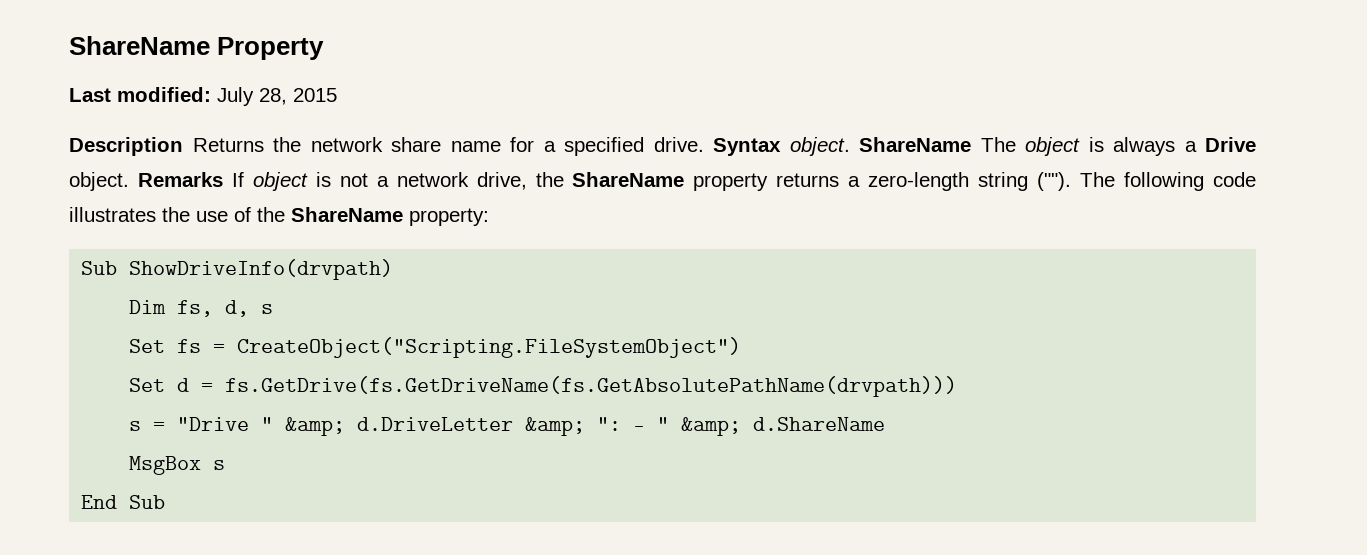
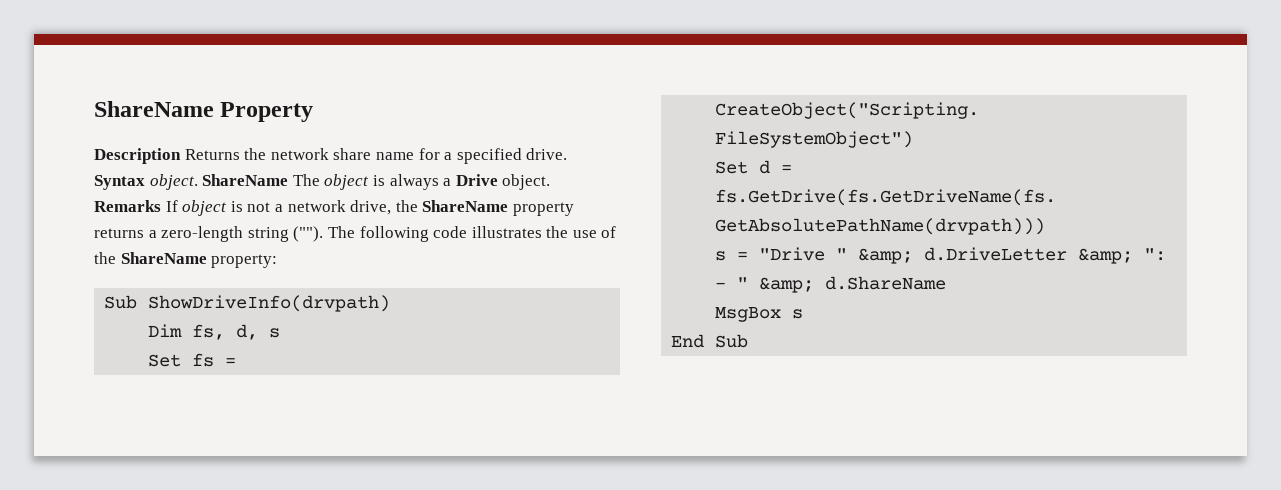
- Last modified: July 28, 2015

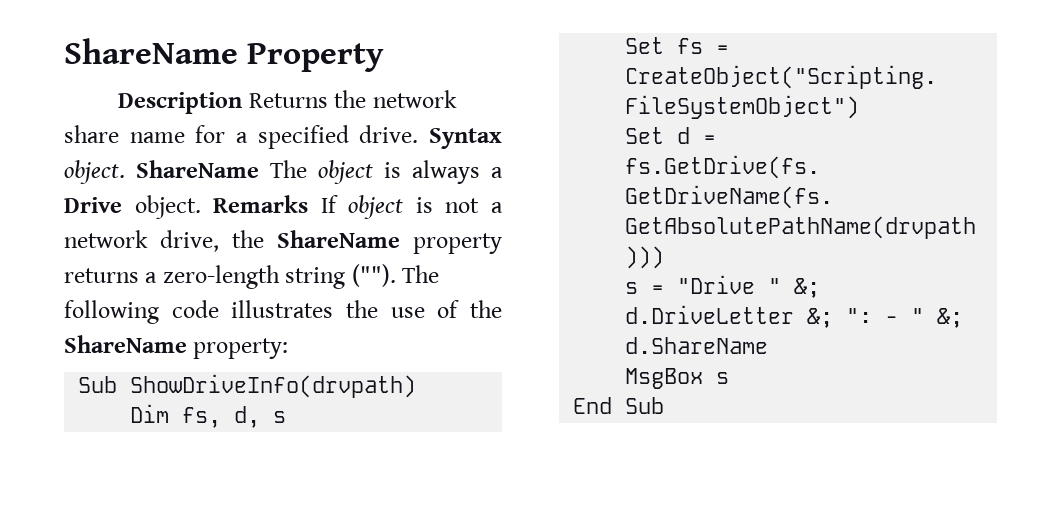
- s = "Drive " &amp; d.DriveLetter &amp; ": - " &amp; d.ShareName
+ s = "Drive " &; d.DriveLetter &; ": - " &; d.ShareName

